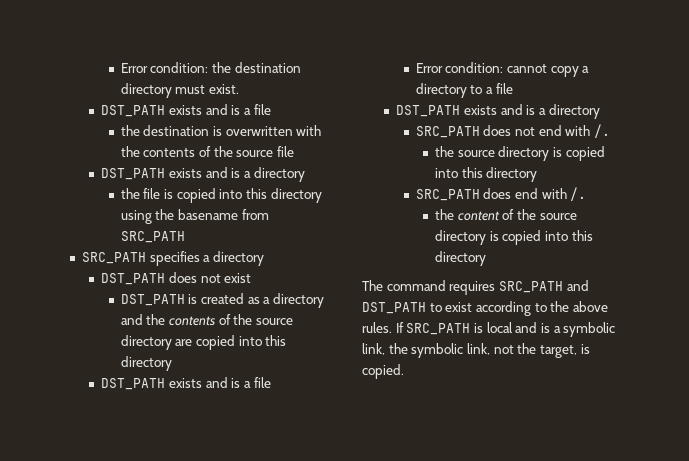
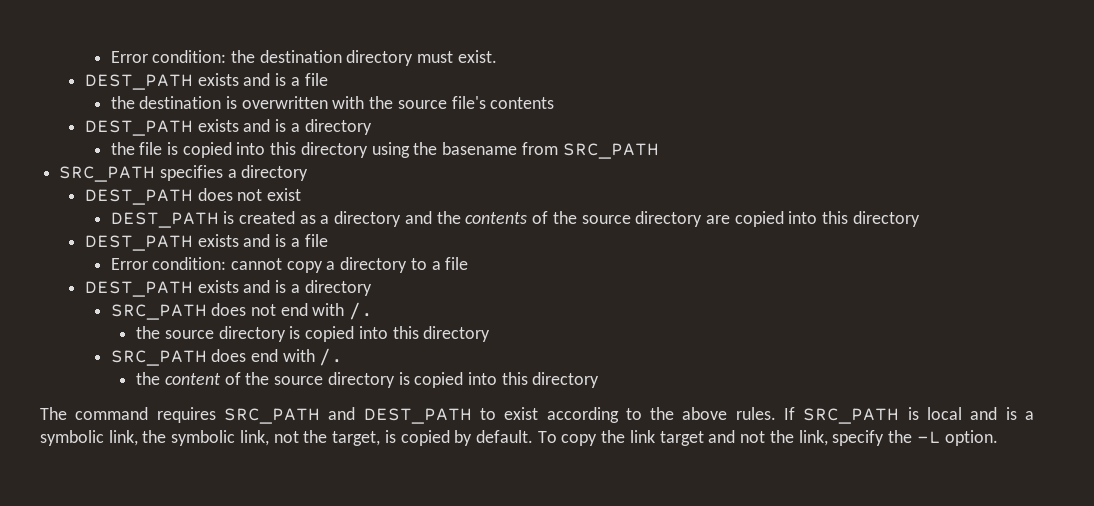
  Error condition: the destination directory must exist.
- DST_PATH exists and is a file
+ DEST_PATH exists and is a file
- the destination is overwritten with the contents of the source file
- DST_PATH exists and is a directory
+ the destination is overwritten with the source file's contents
+ DEST_PATH exists and is a directory
- DST_PATH does not exist
+ DEST_PATH does not exist
- DST_PATH is created as a directory and the contents of the source directory are copied into this directory
- DST_PATH exists and is a file
+ DEST_PATH is created as a directory and the contents of the source directory are copied into this directory
+ DEST_PATH exists and is a file
  Error condition: cannot copy a directory to a file
- DST_PATH exists and is a directory
+ DEST_PATH exists and is a directory
- The command requires SRC_PATH and DST_PATH to exist according to the above rules.
+ The command requires SRC_PATH and DEST_PATH to exist according to the above rules.
- If SRC_PATH is local and is a symbolic link, the symbolic link, not the target, is copied.
+ If SRC_PATH is local and is a symbolic link, the symbolic link, not the target, is copied by default. To copy the link target and not the link, specify the -L option.

